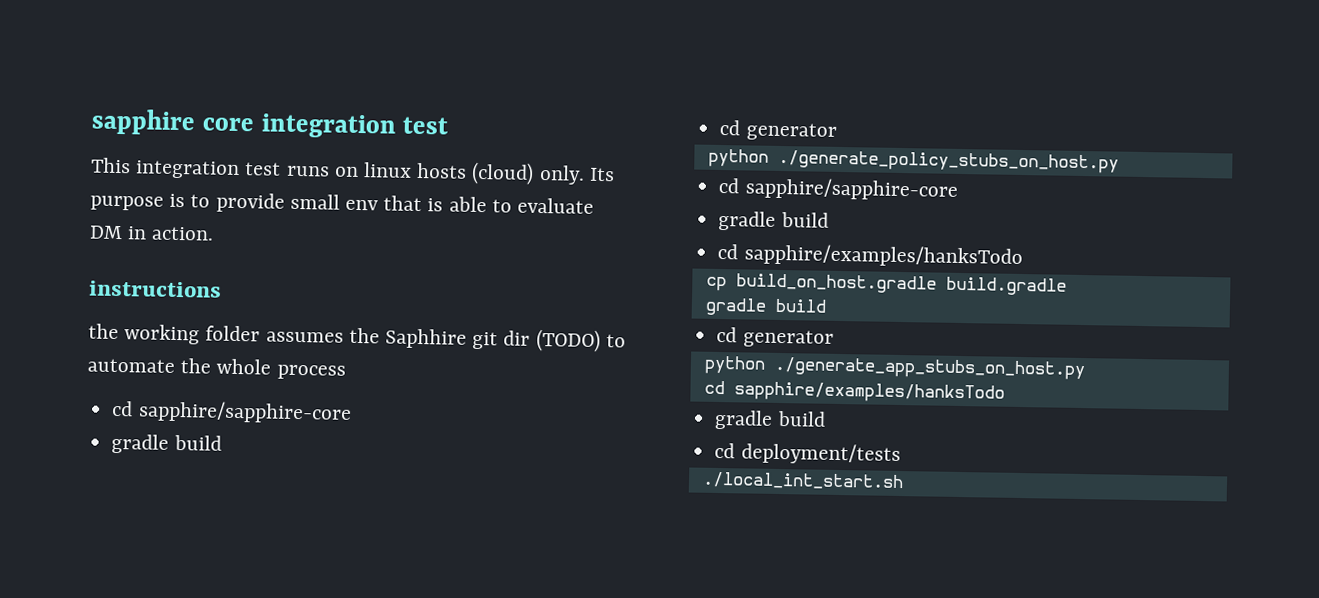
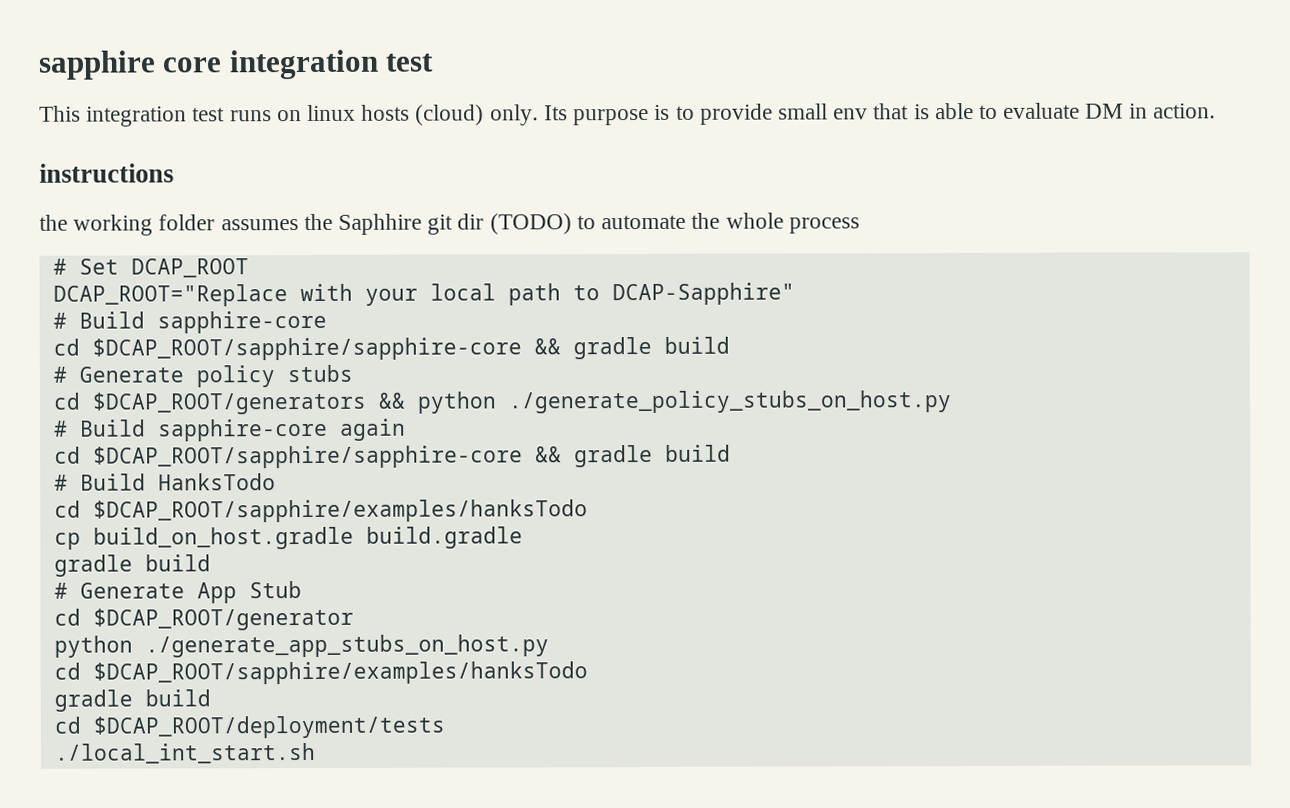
  the working folder assumes the Saphhire git dir (TODO) to automate the whole process
- cd sapphire/sapphire-core
- gradle build
- cd generator
- python ./generate_policy_stubs_on_host.py
- cd sapphire/sapphire-core
- gradle build
- cd sapphire/examples/hanksTodo
+ # Set DCAP_ROOT
+ DCAP_ROOT="Replace with your local path to DCAP-Sapphire"
+ # Build sapphire-core
+ cd $DCAP_ROOT/sapphire/sapphire-core && gradle build
+ # Generate policy stubs
+ cd $DCAP_ROOT/generators && python ./generate_policy_stubs_on_host.py
+ # Build sapphire-core again
+ cd $DCAP_ROOT/sapphire/sapphire-core && gradle build
+ # Build HanksTodo
+ cd $DCAP_ROOT/sapphire/examples/hanksTodo
  cp build_on_host.gradle build.gradle
  gradle build
- cd generator
+ # Generate App Stub
+ cd $DCAP_ROOT/generator
  python ./generate_app_stubs_on_host.py
- cd sapphire/examples/hanksTodo
+ cd $DCAP_ROOT/sapphire/examples/hanksTodo
  gradle build
- cd deployment/tests
+ cd $DCAP_ROOT/deployment/tests

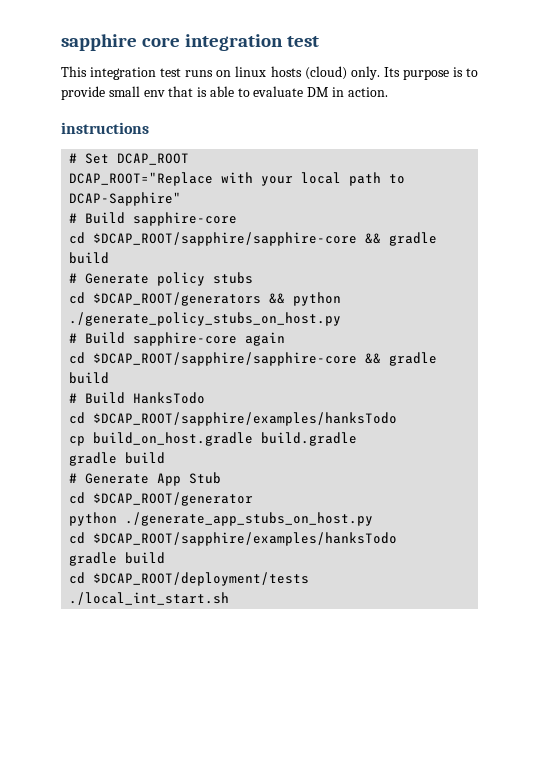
- the working folder assumes the Saphhire git dir (TODO) to automate the whole process

